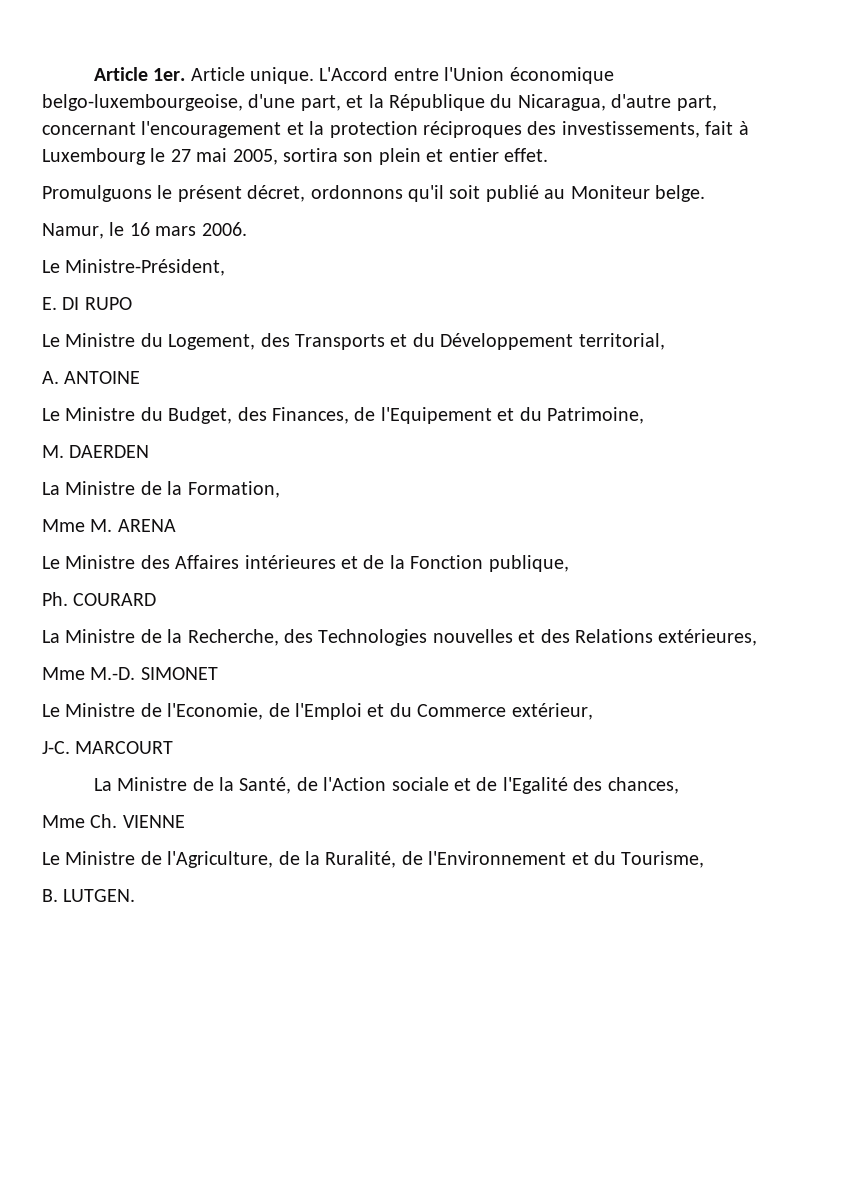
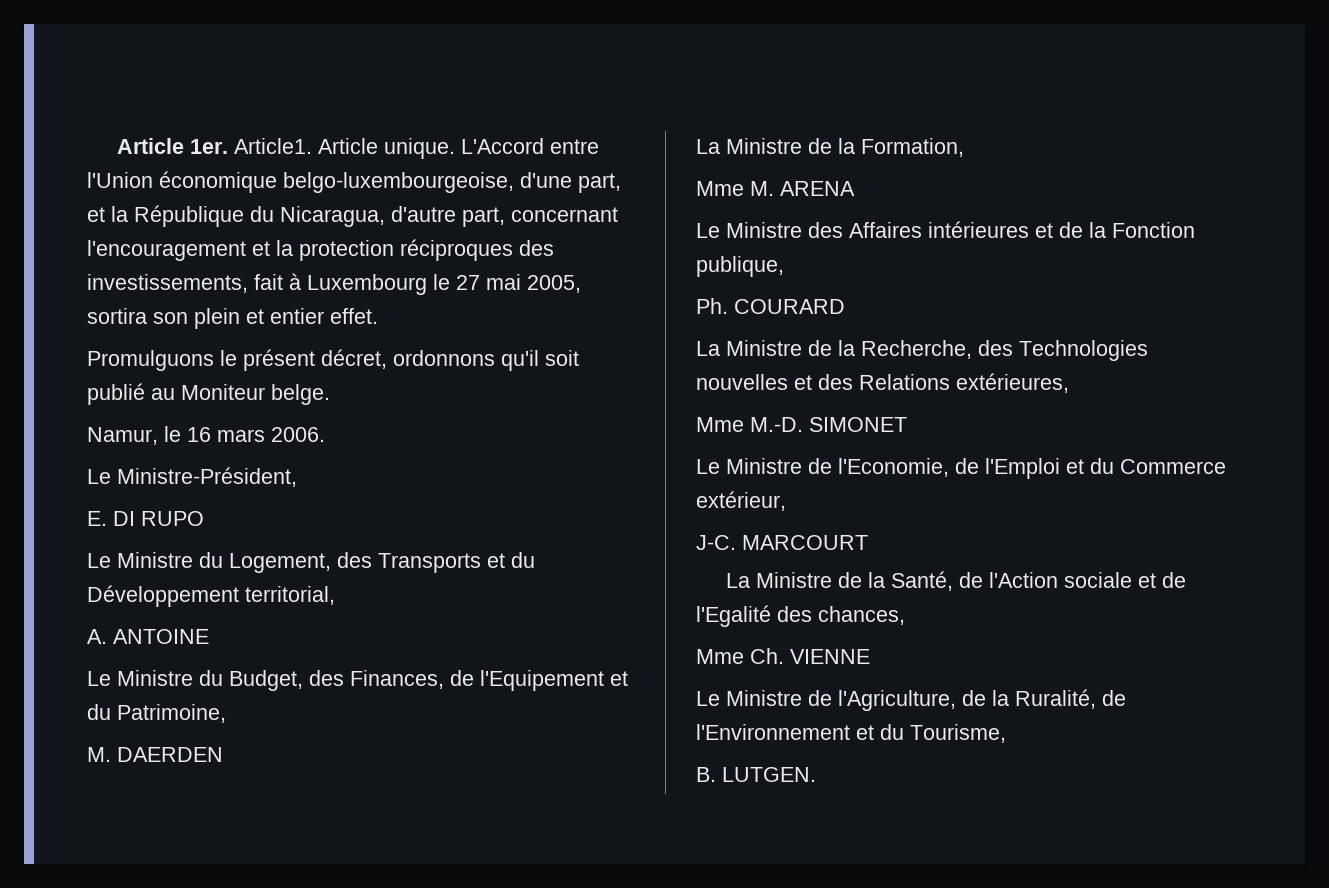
+ Article1.

